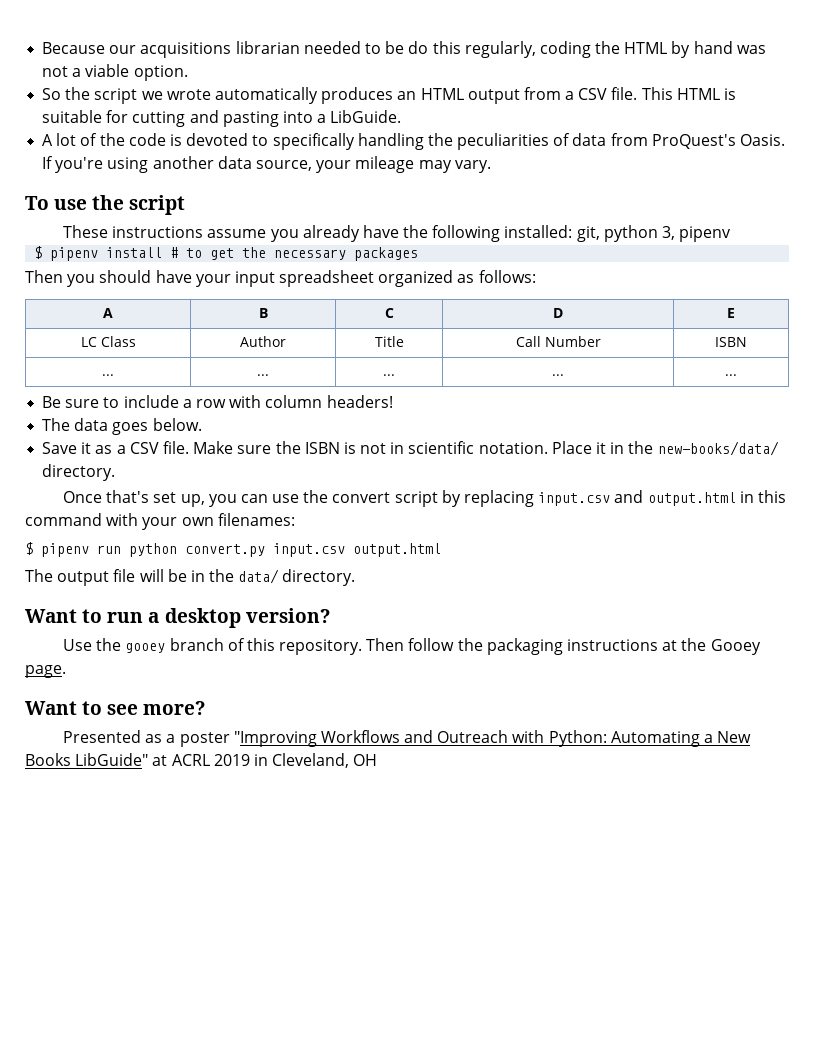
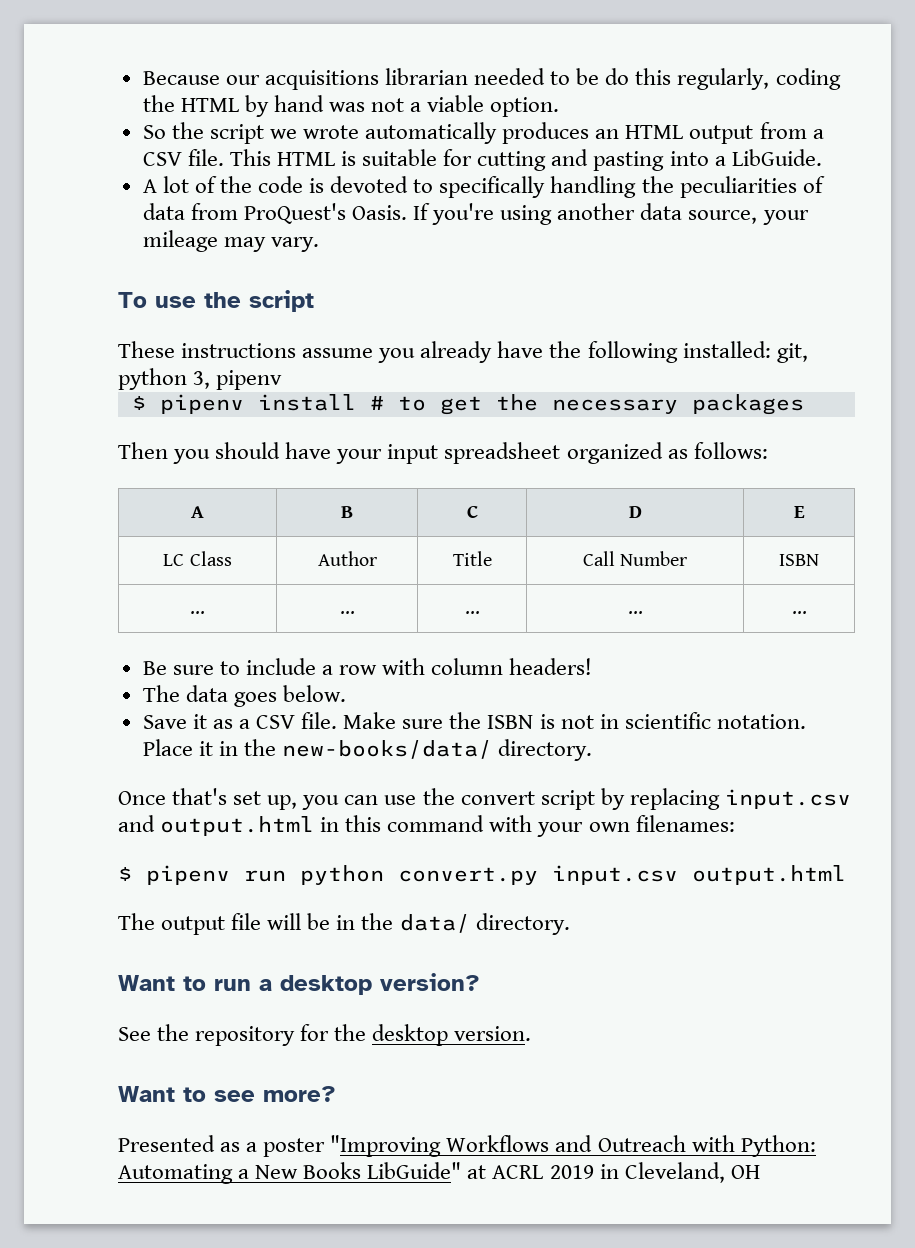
- Use the gooey branch of this repository. Then follow the packaging instructions at the Gooey page.
+ See the repository for the desktop version.

